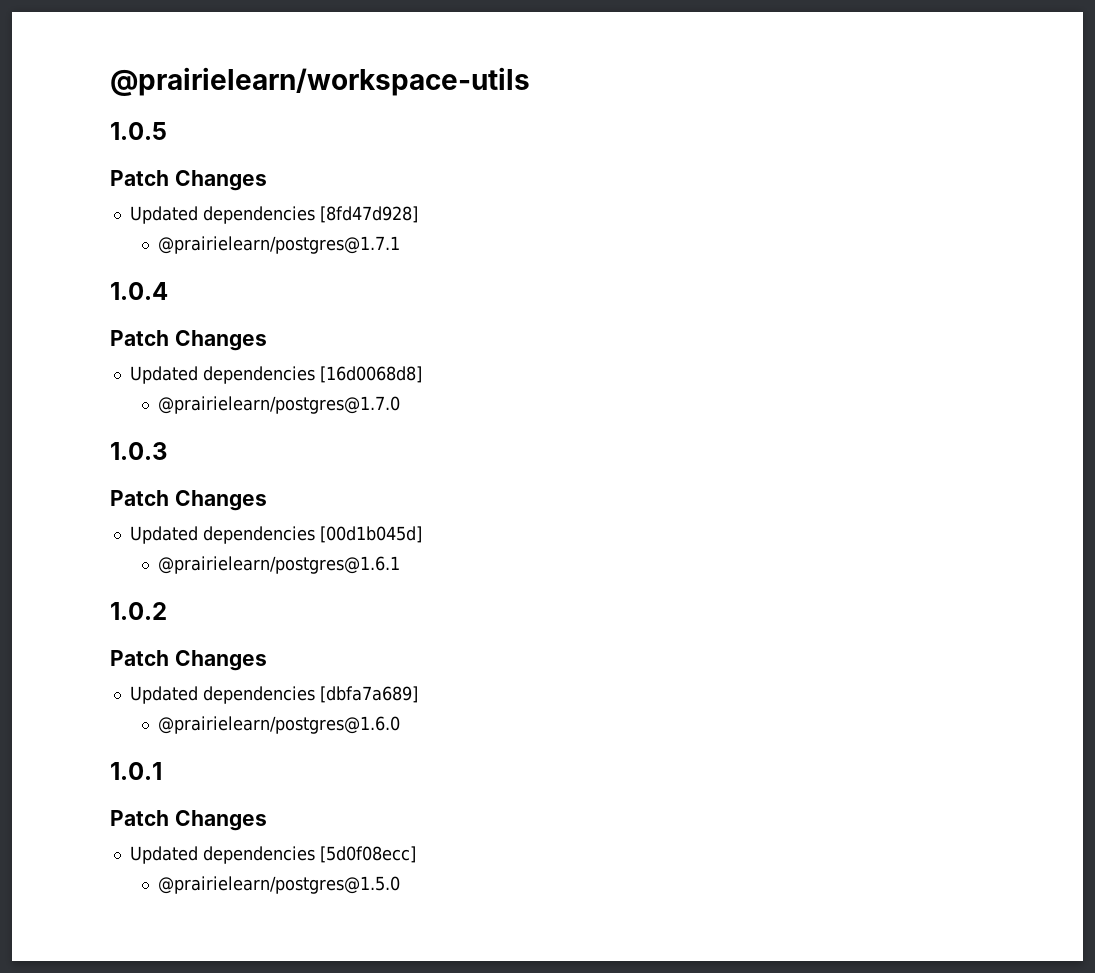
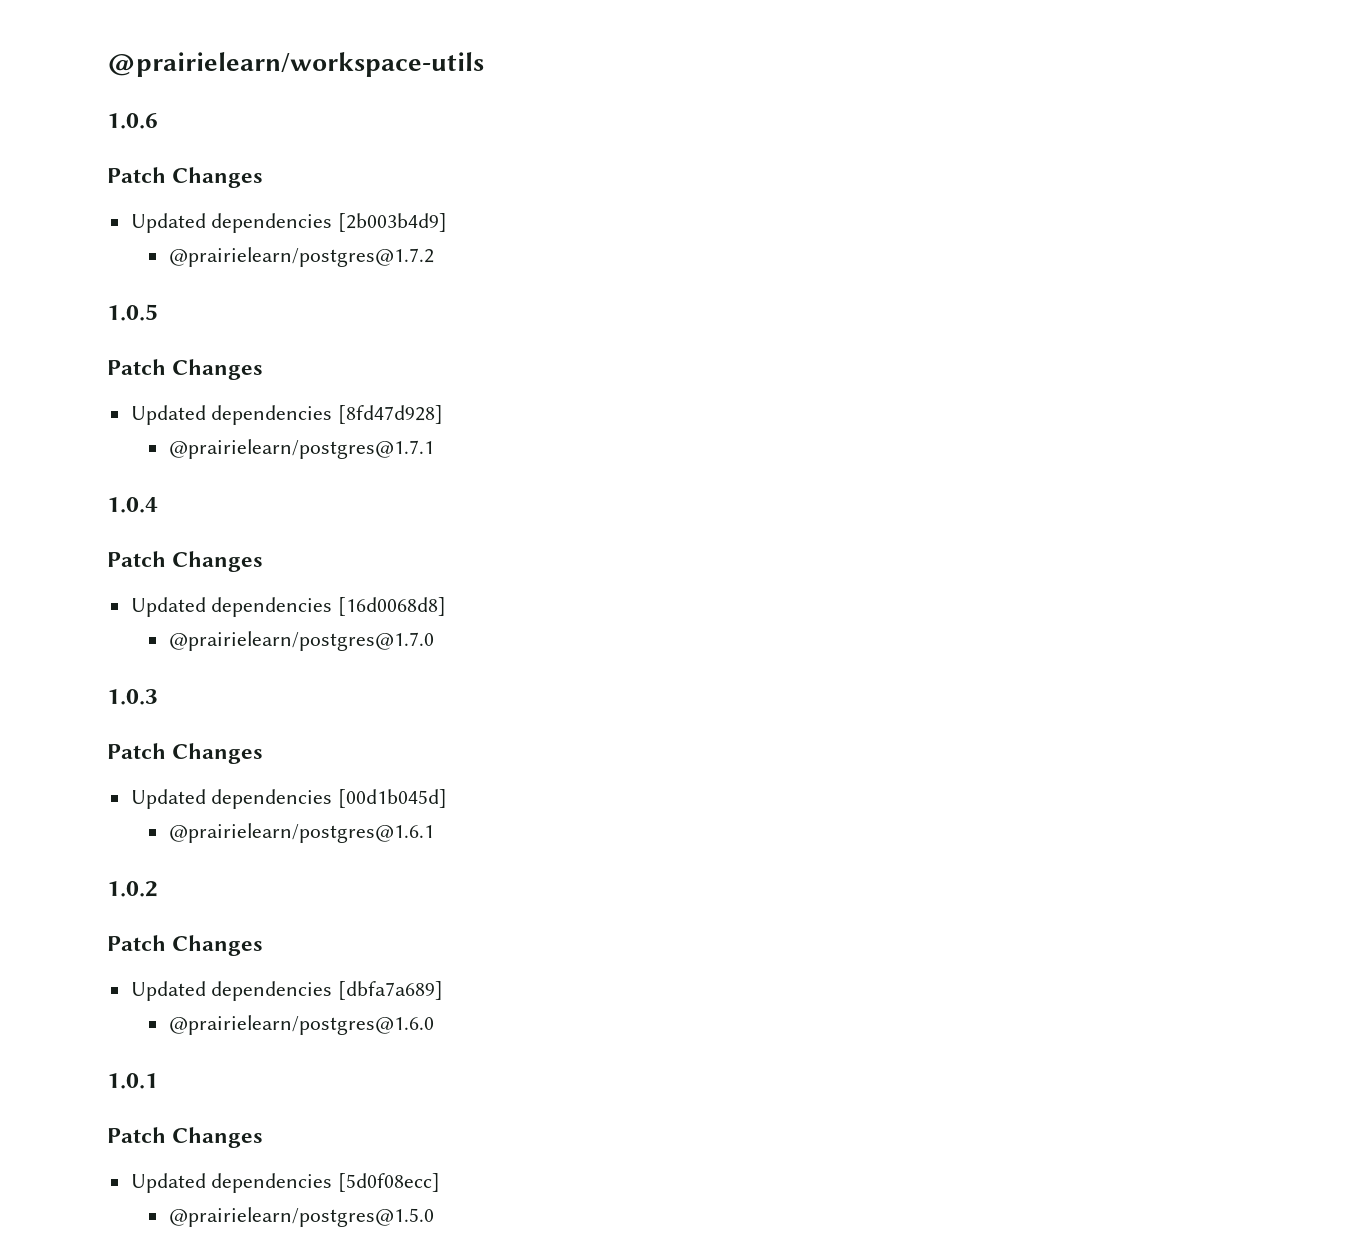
+ 1.0.6
+ Patch Changes
+ Updated dependencies [2b003b4d9]
+ @prairielearn/postgres@1.7.2

